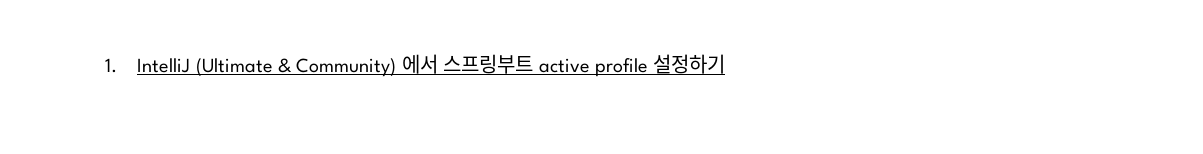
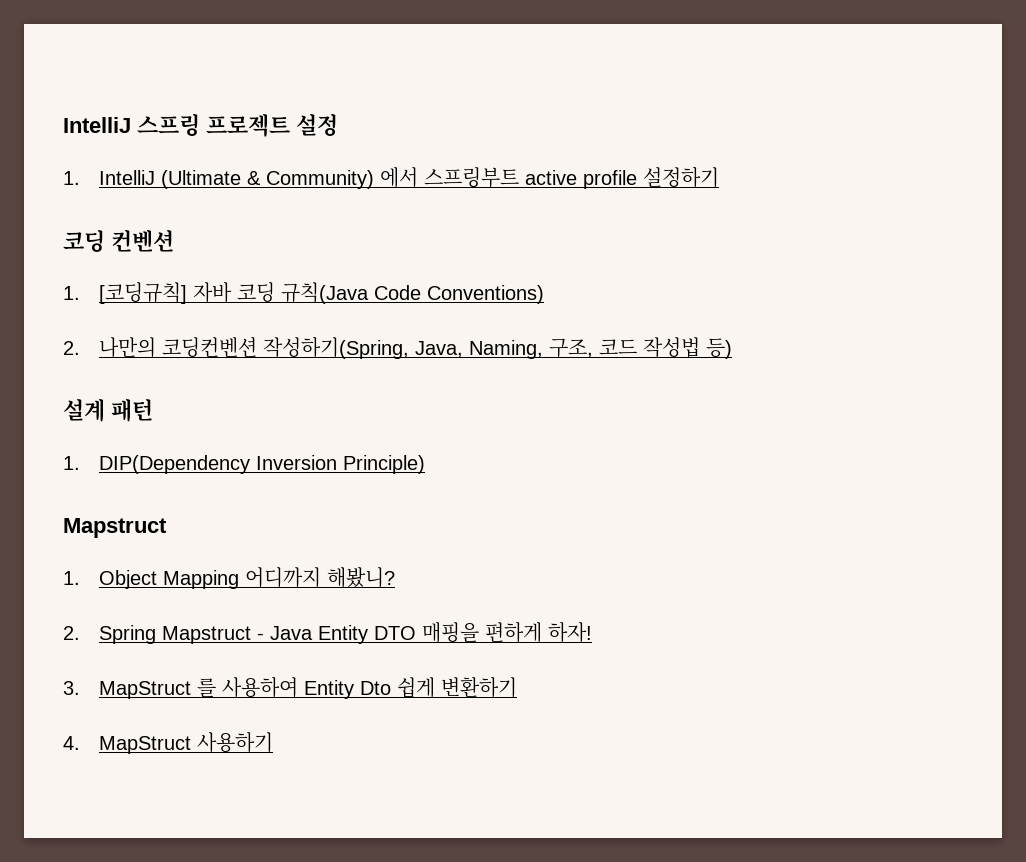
+ IntelliJ 스프링 프로젝트 설정
+ 코딩 컨벤션
+ 1. [코딩규칙] 자바 코딩 규칙(Java Code Conventions)
+ 2. 나만의 코딩컨벤션 작성하기(Spring, Java, Naming, 구조, 코드 작성법 등)
+ 설계 패턴
+ 1. DIP(Dependency Inversion Principle)
+ Mapstruct
+ 1. Object Mapping 어디까지 해봤니?
+ 2. Spring Mapstruct - Java Entity DTO 매핑을 편하게 하자!
+ 3. MapStruct 를 사용하여 Entity Dto 쉽게 변환하기
+ 4. MapStruct 사용하기

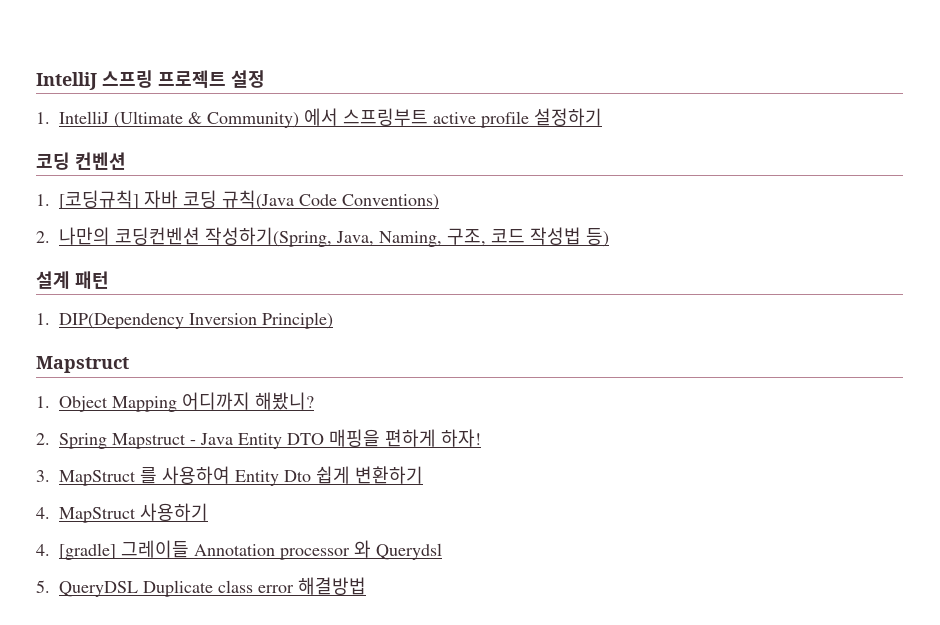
+ 4. [gradle] 그레이들 Annotation processor 와 Querydsl
+ 5. QueryDSL Duplicate class error 해결방법

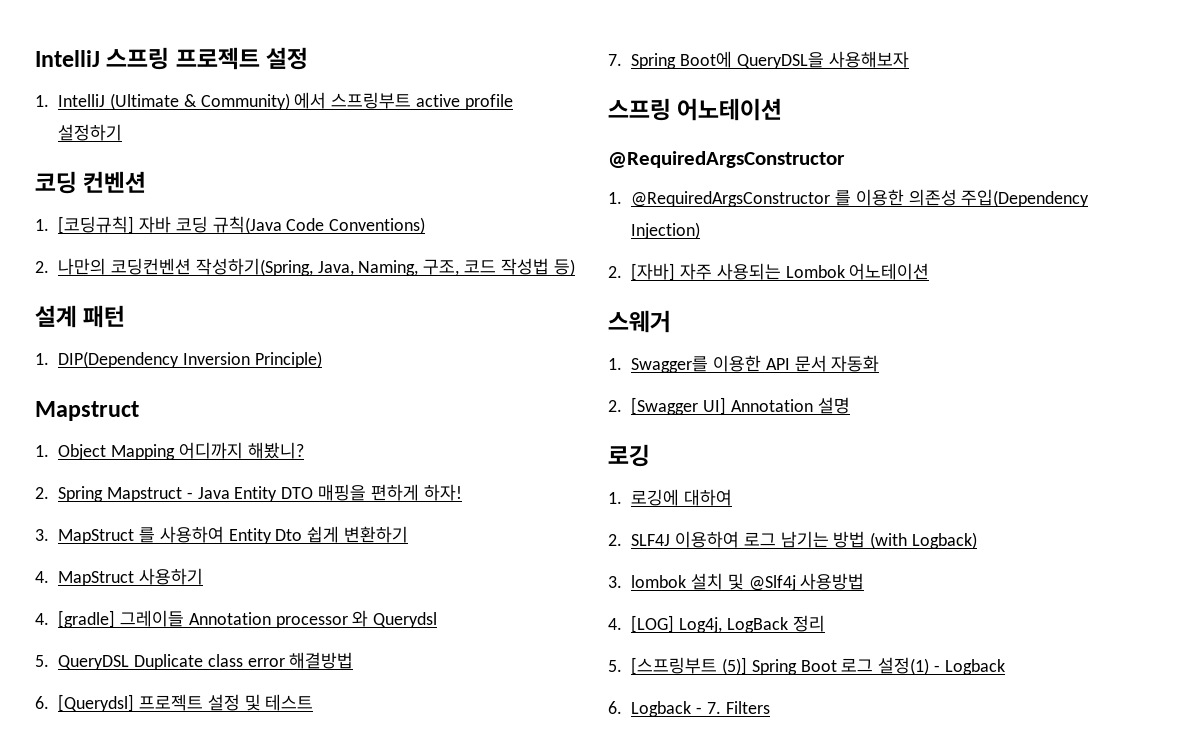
+ 6. [Querydsl] 프로젝트 설정 및 테스트
+ 7. Spring Boot에 QueryDSL을 사용해보자
+ 스프링 어노테이션
+ @RequiredArgsConstructor
+ 1. @RequiredArgsConstructor 를 이용한 의존성 주입(Dependency Injection)
+ 2. [자바] 자주 사용되는 Lombok 어노테이션
+ 스웨거
+ 1. Swagger를 이용한 API 문서 자동화
+ 2. [Swagger UI] Annotation 설명
+ 로깅
+ 1. 로깅에 대하여
+ 2. SLF4J 이용하여 로그 남기는 방법 (with Logback)
+ 3. lombok 설치 및 @Slf4j 사용방법
+ 4. [LOG] Log4j, LogBack 정리
+ 5. [스프링부트 (5)] Spring Boot 로그 설정(1) - Logback
+ 6. Logback - 7. Filters

